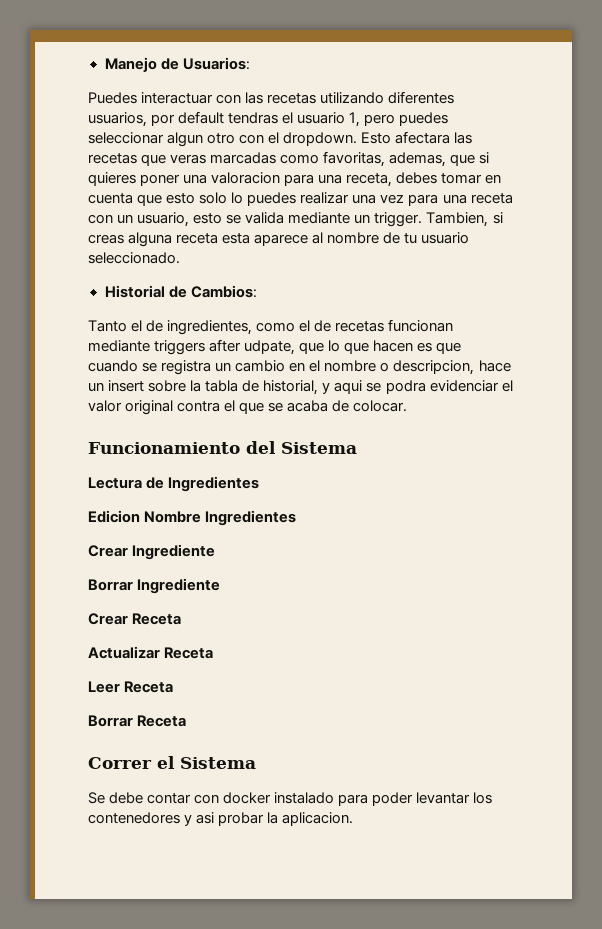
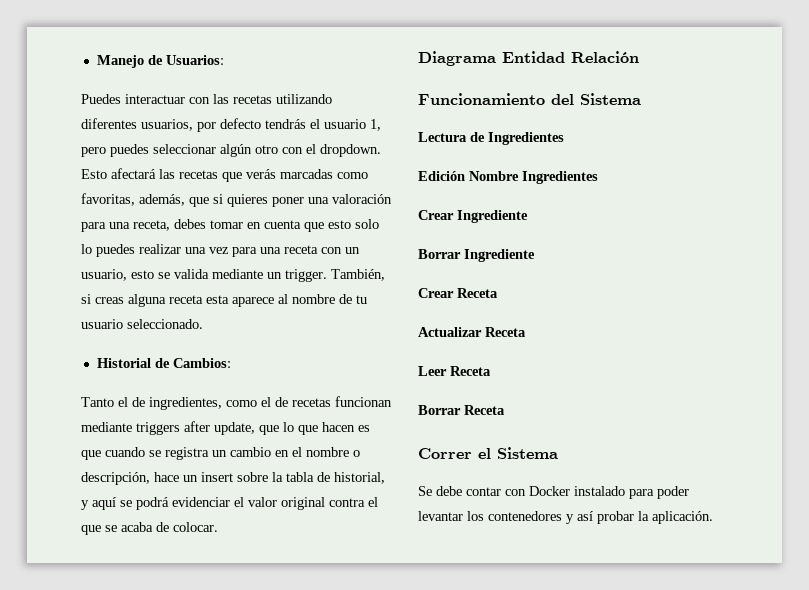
- Puedes interactuar con las recetas utilizando diferentes usuarios, por default tendras el usuario 1, pero puedes seleccionar algun otro con el dropdown.
+ Puedes interactuar con las recetas utilizando diferentes usuarios, por defecto tendrás el usuario 1, pero puedes seleccionar algún otro con el dropdown.
- Esto afectara las recetas que veras marcadas como favoritas, ademas, que si quieres poner una valoracion para una receta, debes tomar en cuenta que esto solo lo puedes realizar una vez para una receta con un usuario, esto se valida mediante un trigger.
+ Esto afectará las recetas que verás marcadas como favoritas, además, que si quieres poner una valoración para una receta, debes tomar en cuenta que esto solo lo puedes realizar una vez para una receta con un usuario, esto se valida mediante un trigger.
- Tambien, si creas alguna receta esta aparece al nombre de tu usuario seleccionado.
+ También, si creas alguna receta esta aparece al nombre de tu usuario seleccionado.
- Tanto el de ingredientes, como el de recetas funcionan mediante triggers after udpate, que lo que hacen es que cuando se registra un cambio en el nombre o descripcion, hace un insert sobre la tabla de historial, y aqui se podra evidenciar el valor original contra el que se acaba de colocar.
+ Tanto el de ingredientes, como el de recetas funcionan mediante triggers after update, que lo que hacen es que cuando se registra un cambio en el nombre o descripción, hace un insert sobre la tabla de historial, y aquí se podrá evidenciar el valor original contra el que se acaba de colocar.
+ Diagrama Entidad Relación
- Edicion Nombre Ingredientes
+ Edición Nombre Ingredientes
- Se debe contar con docker instalado para poder levantar los contenedores y asi probar la aplicacion.
+ Se debe contar con Docker instalado para poder levantar los contenedores y así probar la aplicación.

